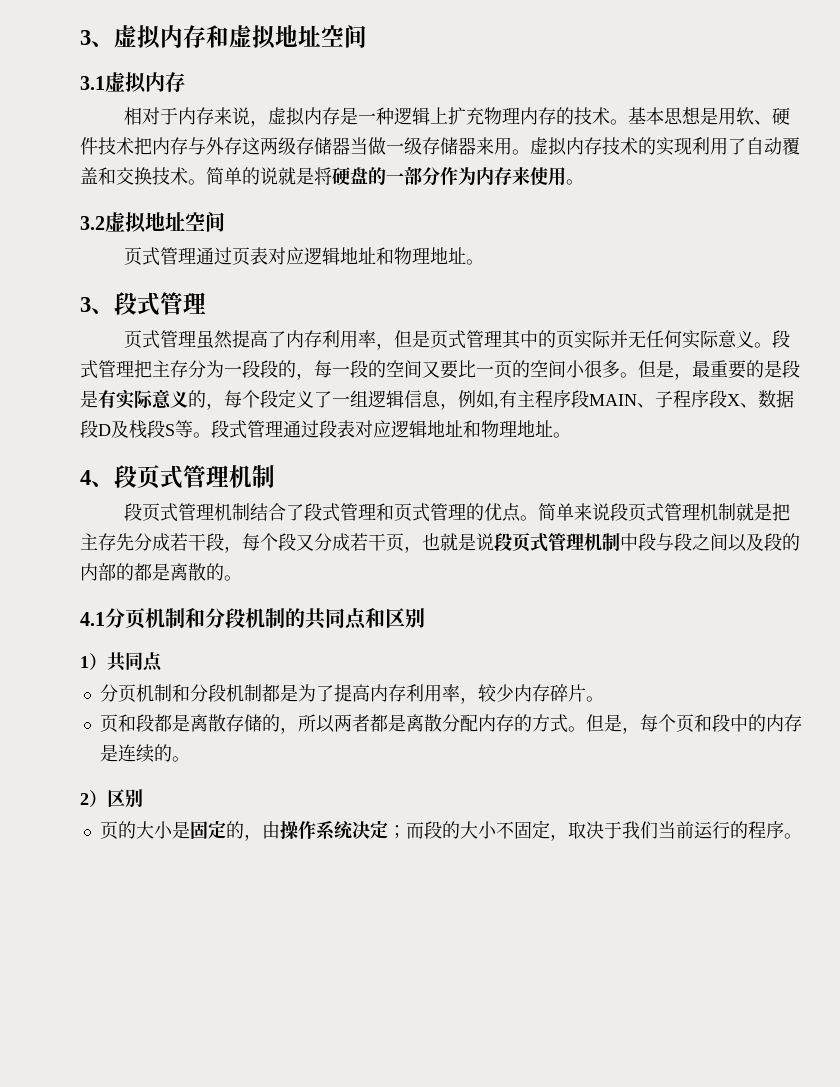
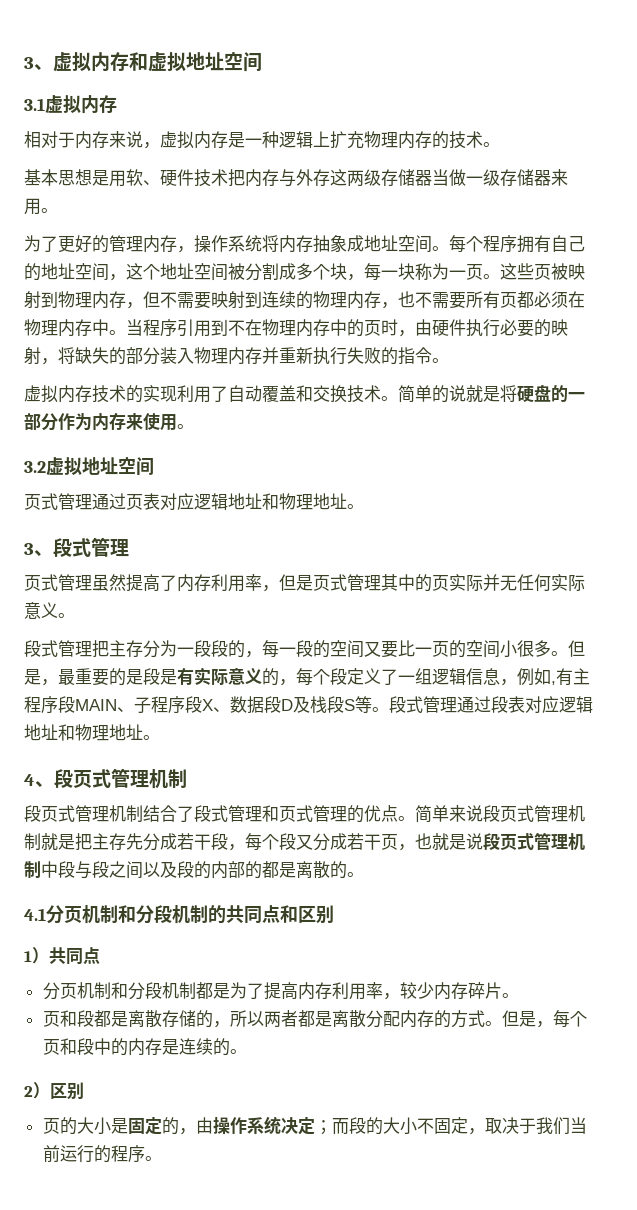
- 相对于内存来说，虚拟内存是一种逻辑上扩充物理内存的技术。基本思想是用软、硬件技术把内存与外存这两级存储器当做一级存储器来用。虚拟内存技术的实现利用了自动覆盖和交换技术。
+ 相对于内存来说，虚拟内存是一种逻辑上扩充物理内存的技术。
+ 基本思想是用软、硬件技术把内存与外存这两级存储器当做一级存储器来用。
+ 为了更好的管理内存，操作系统将内存抽象成地址空间。每个程序拥有自己的地址空间，这个地址空间被分割成多个块，每一块称为一页。这些页被映射到物理内存，但不需要映射到连续的物理内存，也不需要所有页都必须在物理内存中。当程序引用到不在物理内存中的页时，由硬件执行必要的映射，将缺失的部分装入物理内存并重新执行失败的指令。
+ 虚拟内存技术的实现利用了自动覆盖和交换技术。
- 页式管理虽然提高了内存利用率，但是页式管理其中的页实际并无任何实际意义。段式管理把主存分为一段段的，每一段的空间又要比一页的空间小很多。
+ 页式管理虽然提高了内存利用率，但是页式管理其中的页实际并无任何实际意义。
+ 段式管理把主存分为一段段的，每一段的空间又要比一页的空间小很多。

